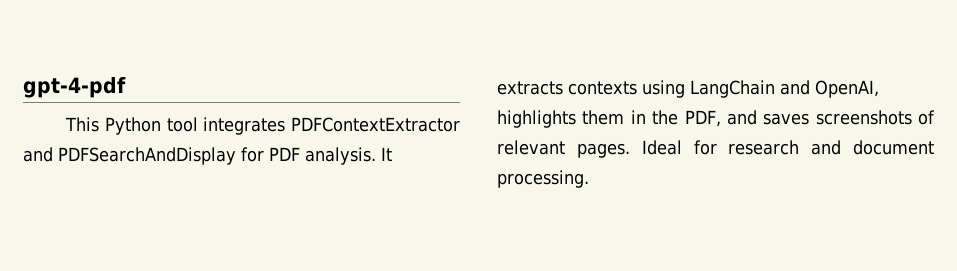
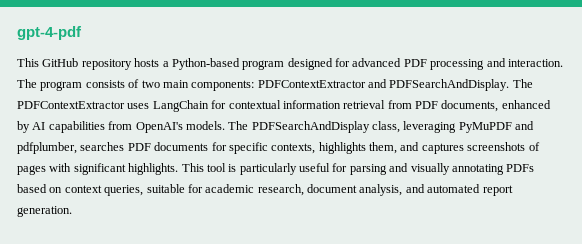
- This Python tool integrates PDFContextExtractor and PDFSearchAndDisplay for PDF analysis. It extracts contexts using LangChain and OpenAI, highlights them in the PDF, and saves screenshots of relevant pages. Ideal for research and document processing.
+ This GitHub repository hosts a Python-based program designed for advanced PDF processing and interaction. The program consists of two main components: PDFContextExtractor and PDFSearchAndDisplay. The PDFContextExtractor uses LangChain for contextual information retrieval from PDF documents, enhanced by AI capabilities from OpenAI's models. The PDFSearchAndDisplay class, leveraging PyMuPDF and pdfplumber, searches PDF documents for specific contexts, highlights them, and captures screenshots of pages with significant highlights. This tool is particularly useful for parsing and visually annotating PDFs based on context queries, suitable for academic research, document analysis, and automated report generation.

